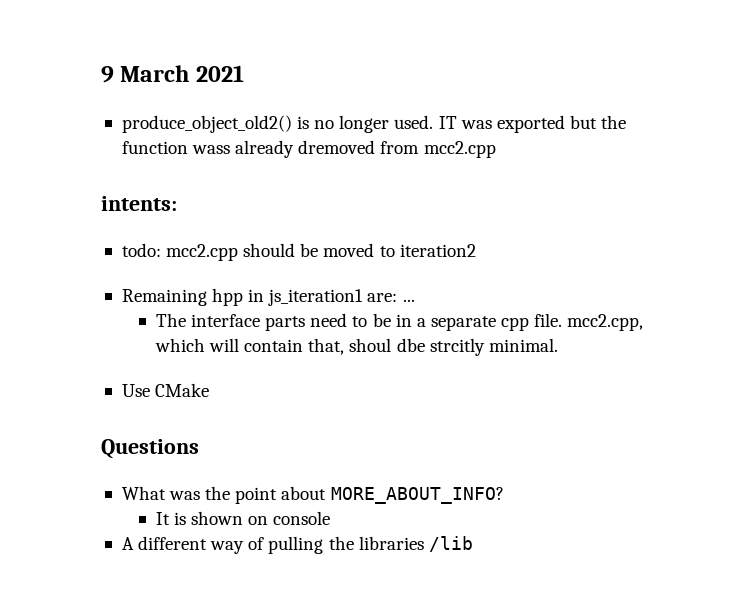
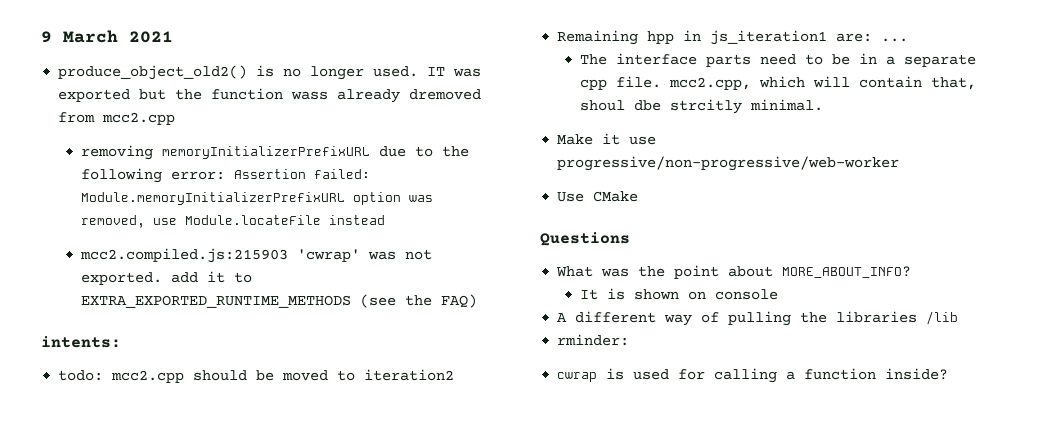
+ removing memoryInitializerPrefixURL due to the following error: Assertion failed: Module.memoryInitializerPrefixURL option was removed, use Module.locateFile instead
+ mcc2.compiled.js:215903 'cwrap' was not exported. add it to EXTRA_EXPORTED_RUNTIME_METHODS (see the FAQ)
+ Make it use progressive/non-progressive/web-worker
+ rminder:
+ cwrap is used for calling a function inside?

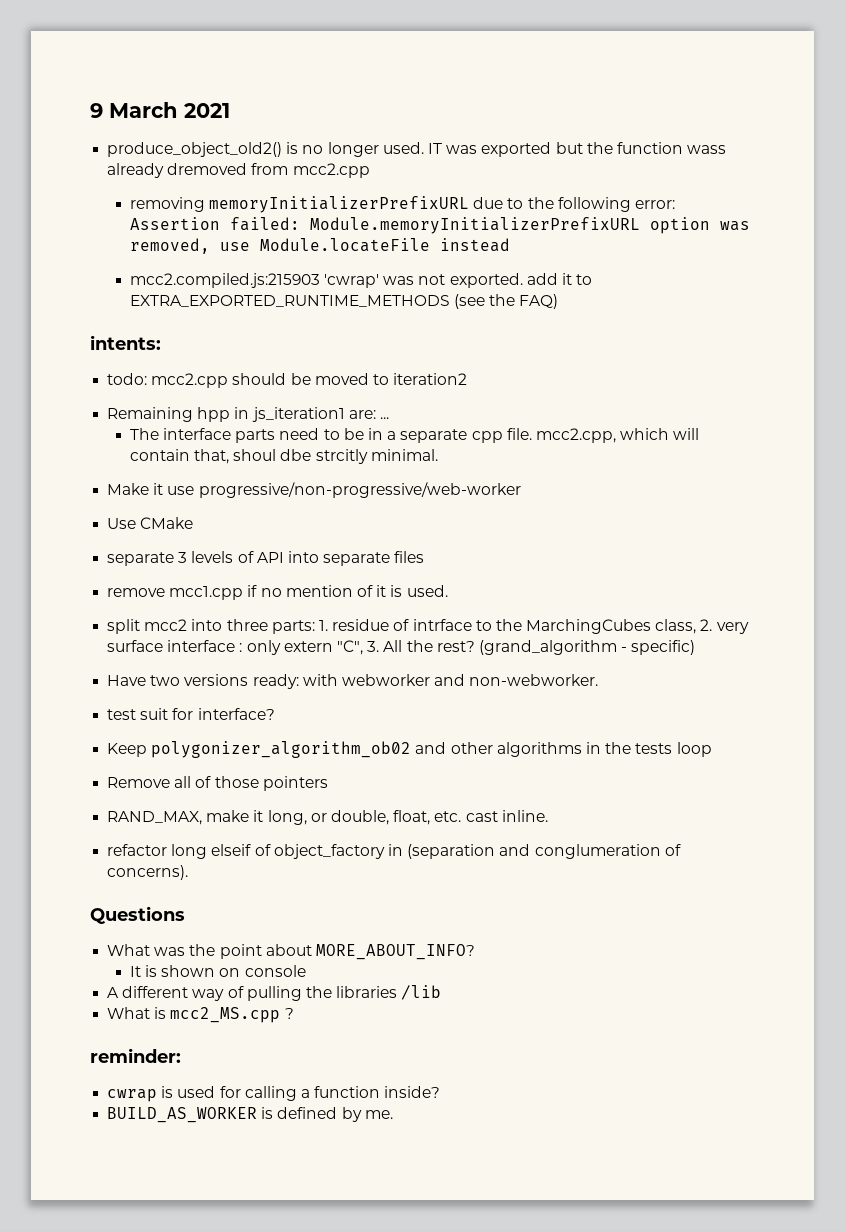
+ separate 3 levels of API into separate files
+ remove mcc1.cpp if no mention of it is used.
+ split mcc2 into three parts: 1. residue of intrface to the MarchingCubes class, 2. very surface interface : only extern "C", 3. All the rest? (grand_algorithm - specific)
+ Have two versions ready: with webworker and non-webworker.
+ test suit for interface?
+ Keep polygonizer_algorithm_ob02 and other algorithms in the tests loop
+ Remove all of those pointers
+ RAND_MAX, make it long, or double, float, etc. cast inline.
+ refactor long elseif of object_factory in (separation and conglumeration of concerns).
- rminder:
+ What is mcc2_MS.cpp ?
+ reminder:
+ BUILD_AS_WORKER is defined by me.

